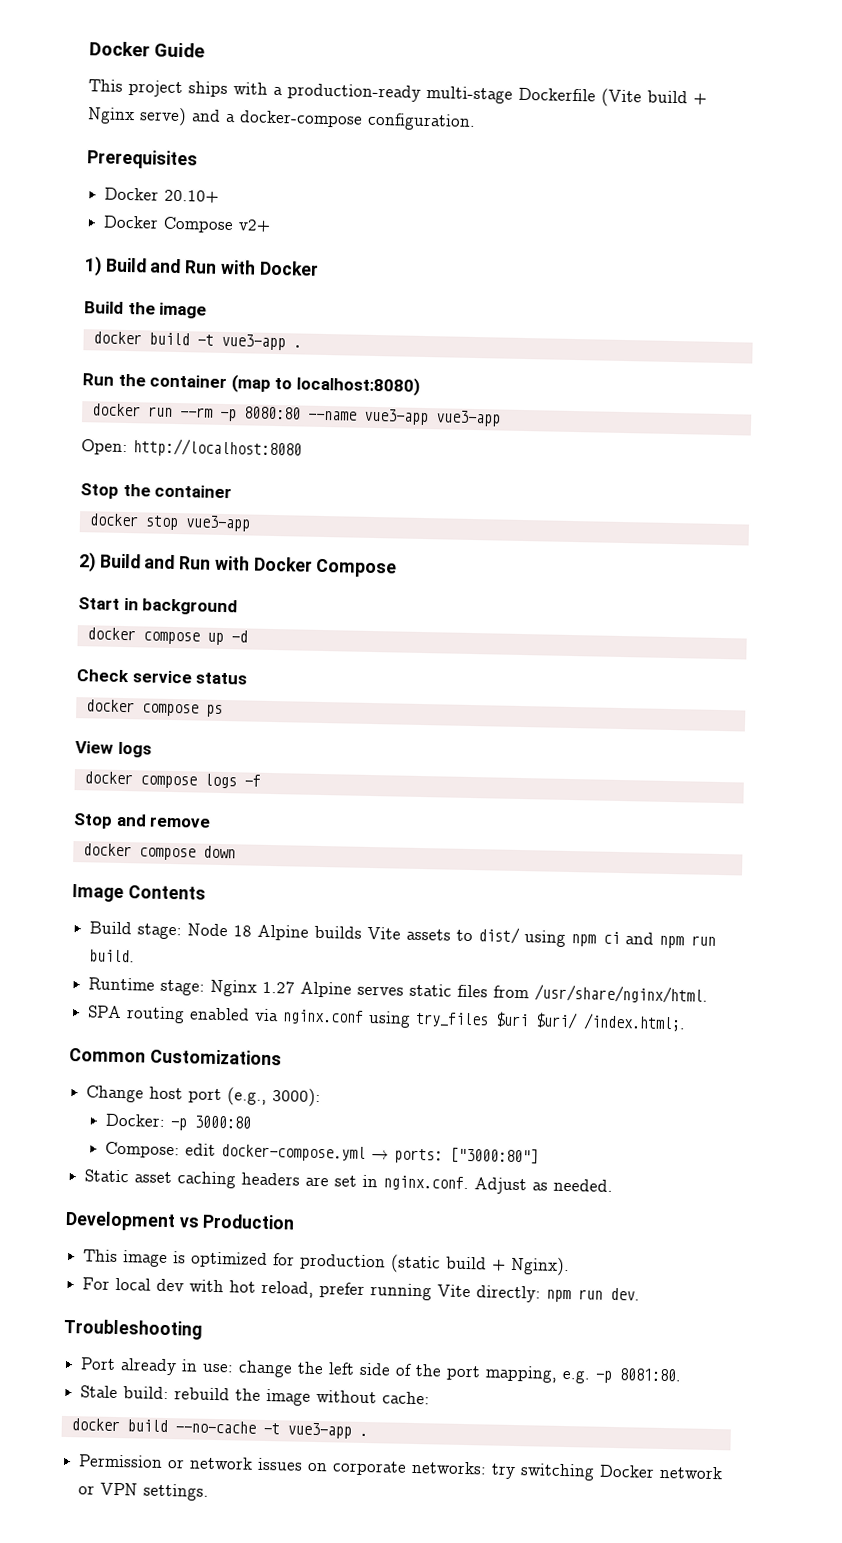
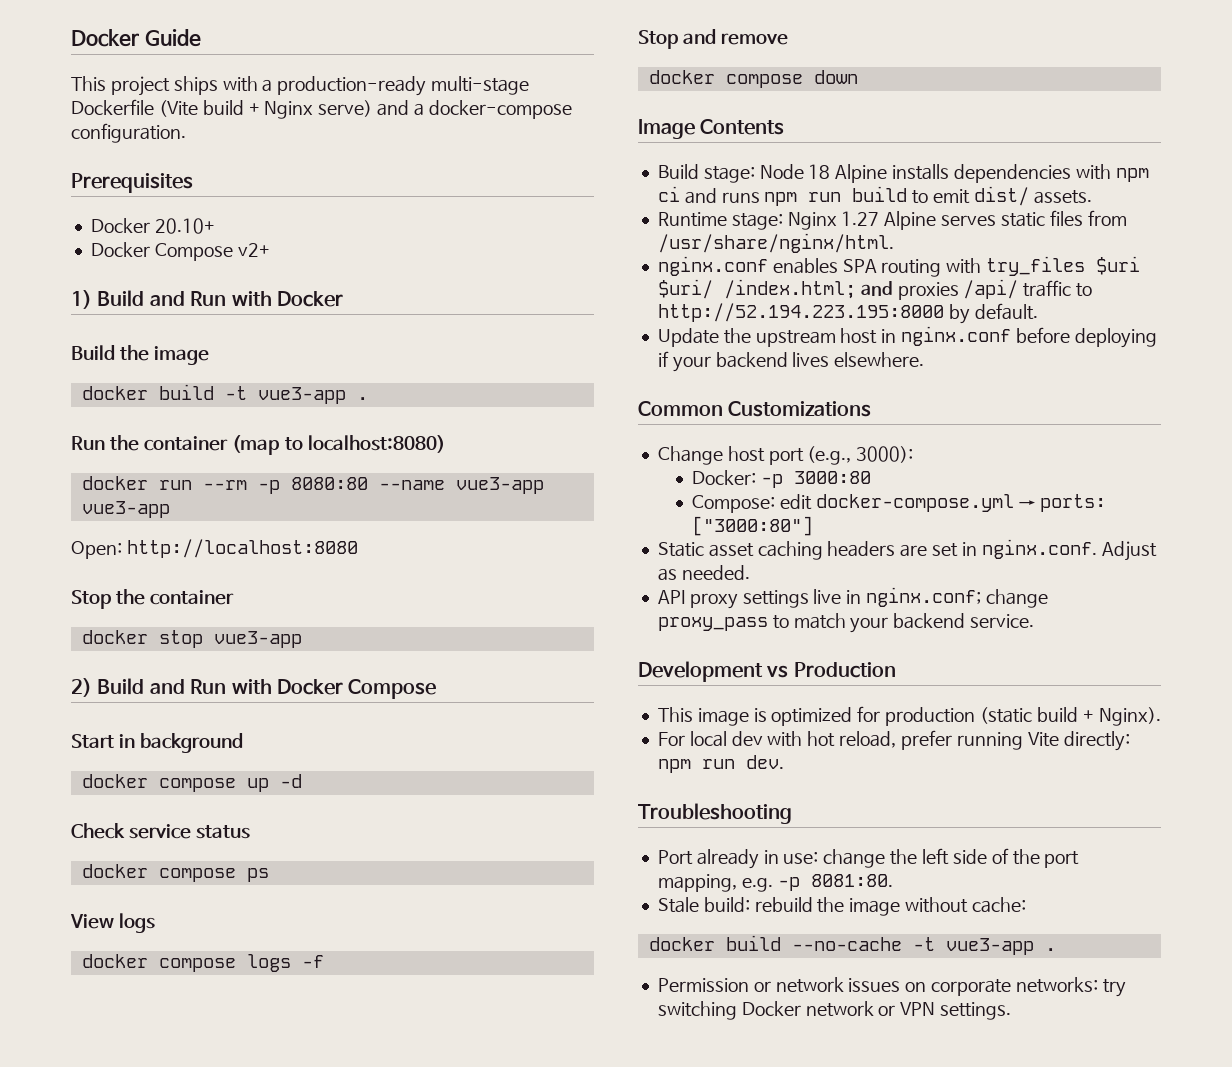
- Build stage: Node 18 Alpine builds Vite assets to dist/ using npm ci and npm run build.
+ Build stage: Node 18 Alpine installs dependencies with npm ci and runs npm run build to emit dist/ assets.
- SPA routing enabled via nginx.conf using try_files $uri $uri/ /index.html;.
+ nginx.conf enables SPA routing with try_files $uri $uri/ /index.html; and proxies /api/ traffic to http://52.194.223.195:8000 by default.
+ Update the upstream host in nginx.conf before deploying if your backend lives elsewhere.
+ API proxy settings live in nginx.conf; change proxy_pass to match your backend service.

